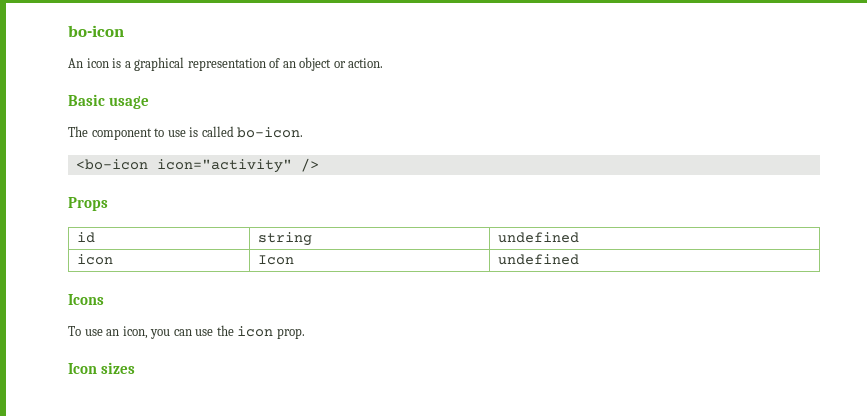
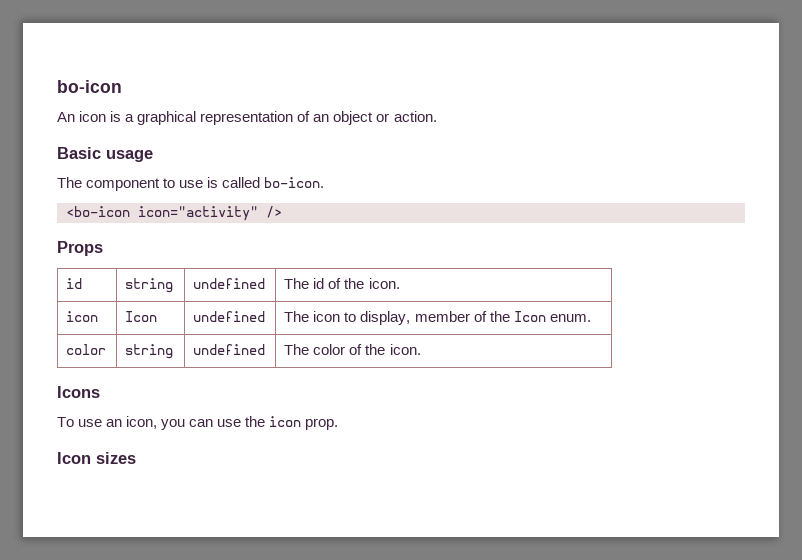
- id | string | undefined
- icon | Icon | undefined
+ id | string | undefined | The id of the icon.
+ icon | Icon | undefined | The icon to display, member of the Icon enum.
+ color | string | undefined | The color of the icon.

